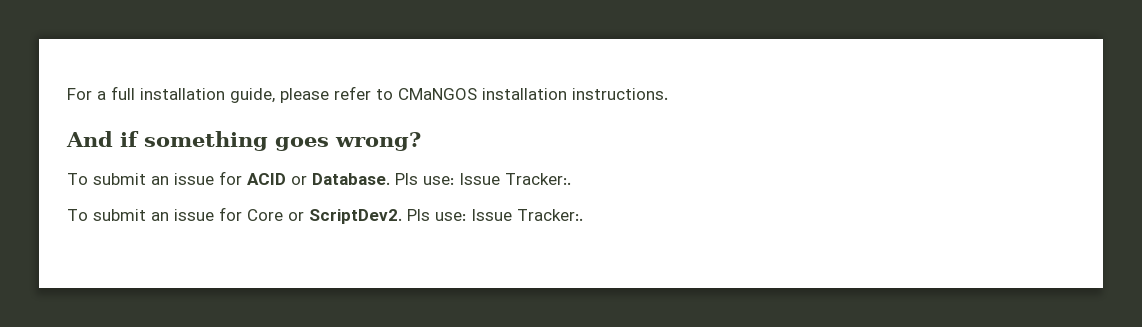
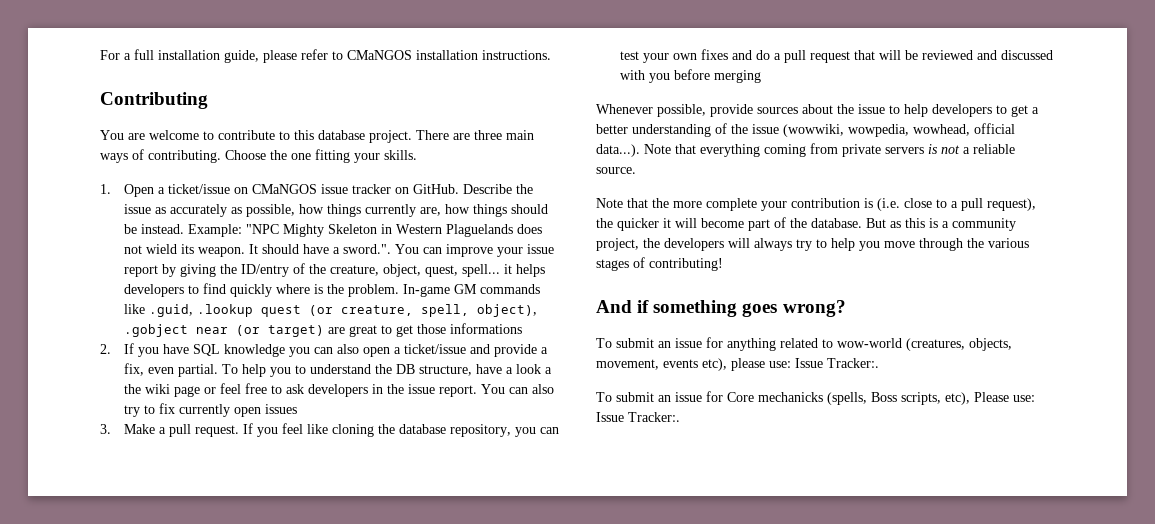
+ Contributing
+ You are welcome to contribute to this database project. There are three main ways of contributing. Choose the one fitting your skills.
+ 1. Open a ticket/issue on CMaNGOS issue tracker on GitHub. Describe the issue as accurately as possible, how things currently are, how things should be instead. Example: "NPC Mighty Skeleton in Western Plaguelands does not wield its weapon. It should have a sword.". You can improve your issue report by giving the ID/entry of the creature, object, quest, spell... it helps developers to find quickly where is the problem. In-game GM commands like .guid, .lookup quest (or creature, spell, object), .gobject near (or target) are great to get those informations
+ 2. If you have SQL knowledge you can also open a ticket/issue and provide a fix, even partial. To help you to understand the DB structure, have a look a the wiki page or feel free to ask developers in the issue report. You can also try to fix currently open issues
+ 3. Make a pull request. If you feel like cloning the database repository, you can test your own fixes and do a pull request that will be reviewed and discussed with you before merging
+ Whenever possible, provide sources about the issue to help developers to get a better understanding of the issue (wowwiki, wowpedia, wowhead, official data...). Note that everything coming from private servers is not a reliable source.
+ Note that the more complete your contribution is (i.e. close to a pull request), the quicker it will become part of the database. But as this is a community project, the developers will always try to help you move through the various stages of contributing!
- To submit an issue for ACID or Database. Pls use: Issue Tracker:.
+ To submit an issue for anything related to wow-world (creatures, objects, movement, events etc), please use: Issue Tracker:.
- To submit an issue for Core or ScriptDev2. Pls use: Issue Tracker:.
+ To submit an issue for Core mechanicks (spells, Boss scripts, etc), Please use: Issue Tracker:.

